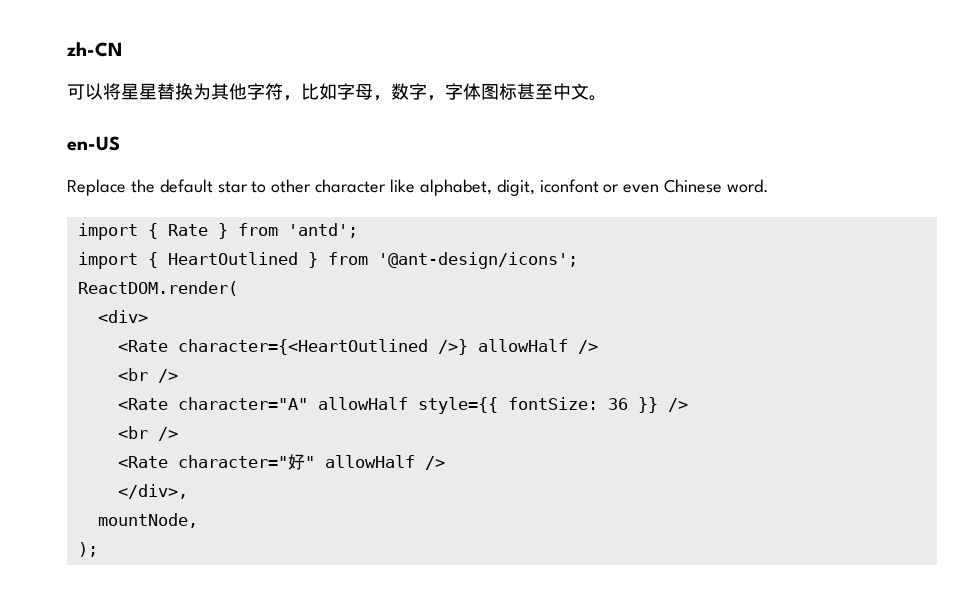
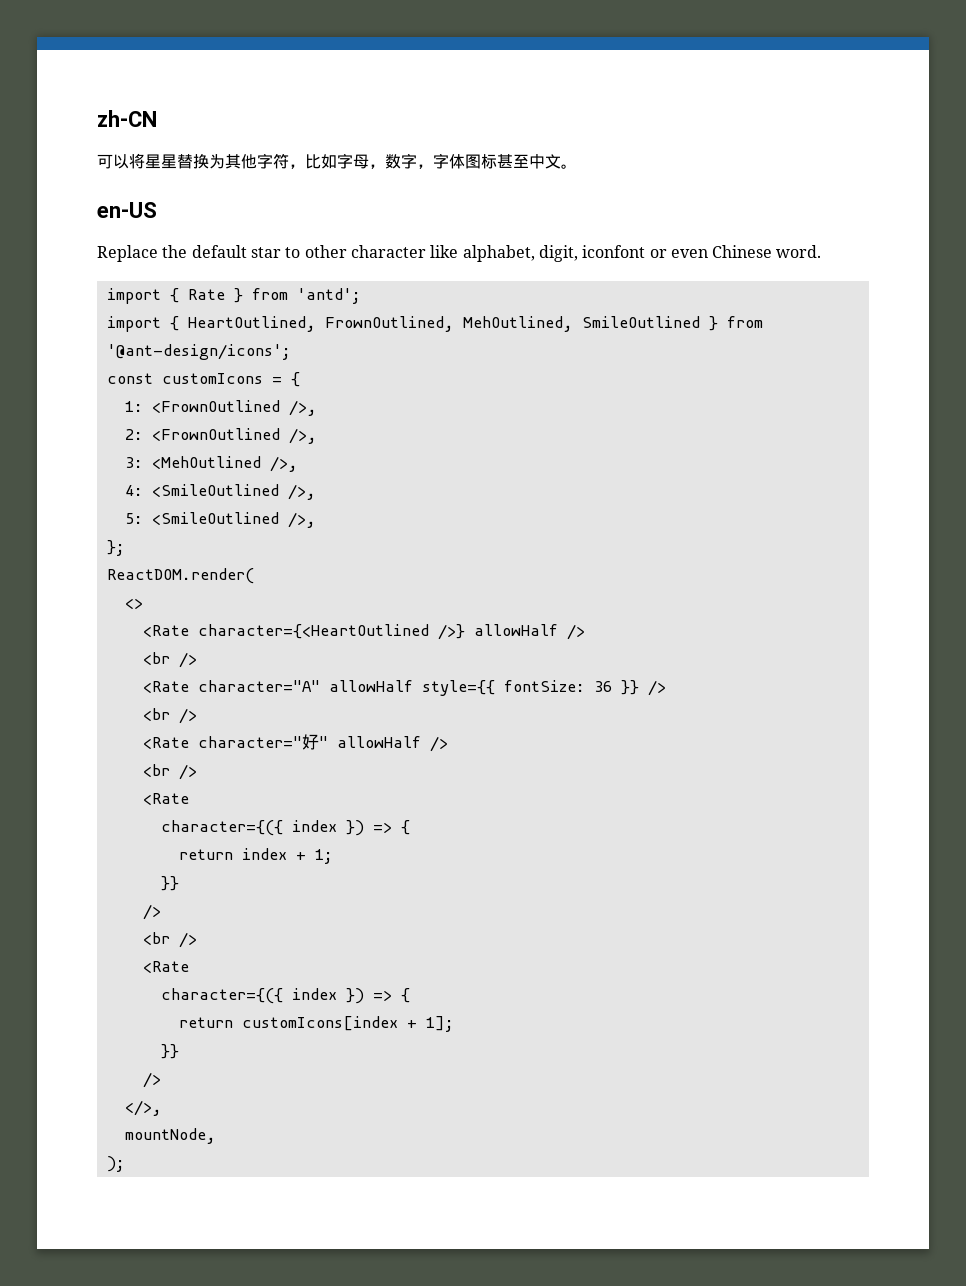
- import { HeartOutlined } from '@ant-design/icons';
+ import { HeartOutlined, FrownOutlined, MehOutlined, SmileOutlined } from '@ant-design/icons';
+ const customIcons = {
+ 1: <FrownOutlined />,
+ 2: <FrownOutlined />,
+ 3: <MehOutlined />,
+ 4: <SmileOutlined />,
+ 5: <SmileOutlined />,
+ };
- <div>
+ <>
  <Rate character="好" allowHalf />
- </div>,
+ <br />
+ <Rate
+ character={({ index }) => {
+ return index + 1;
+ }}
+ />
+ <br />
+ <Rate
+ character={({ index }) => {
+ return customIcons[index + 1];
+ }}
+ />
+ </>,

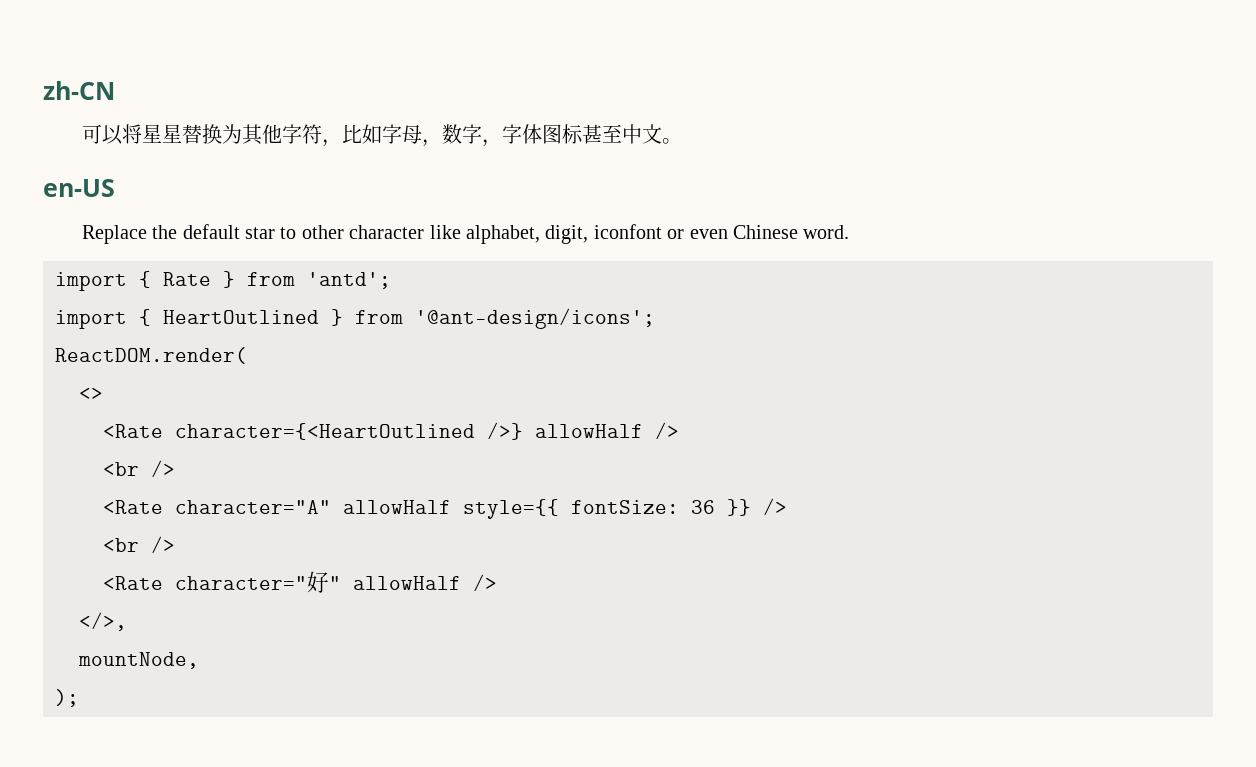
- import { HeartOutlined, FrownOutlined, MehOutlined, SmileOutlined } from '@ant-design/icons';
+ import { HeartOutlined } from '@ant-design/icons';
- const customIcons = {
- 1: <FrownOutlined />,
- 2: <FrownOutlined />,
- 3: <MehOutlined />,
- 4: <SmileOutlined />,
- 5: <SmileOutlined />,
- };
  <Rate character="好" allowHalf />
- <br />
- <Rate
- character={({ index }) => {
- return index + 1;
- }}
- />
- <br />
- <Rate
- character={({ index }) => {
- return customIcons[index + 1];
- }}
- />

